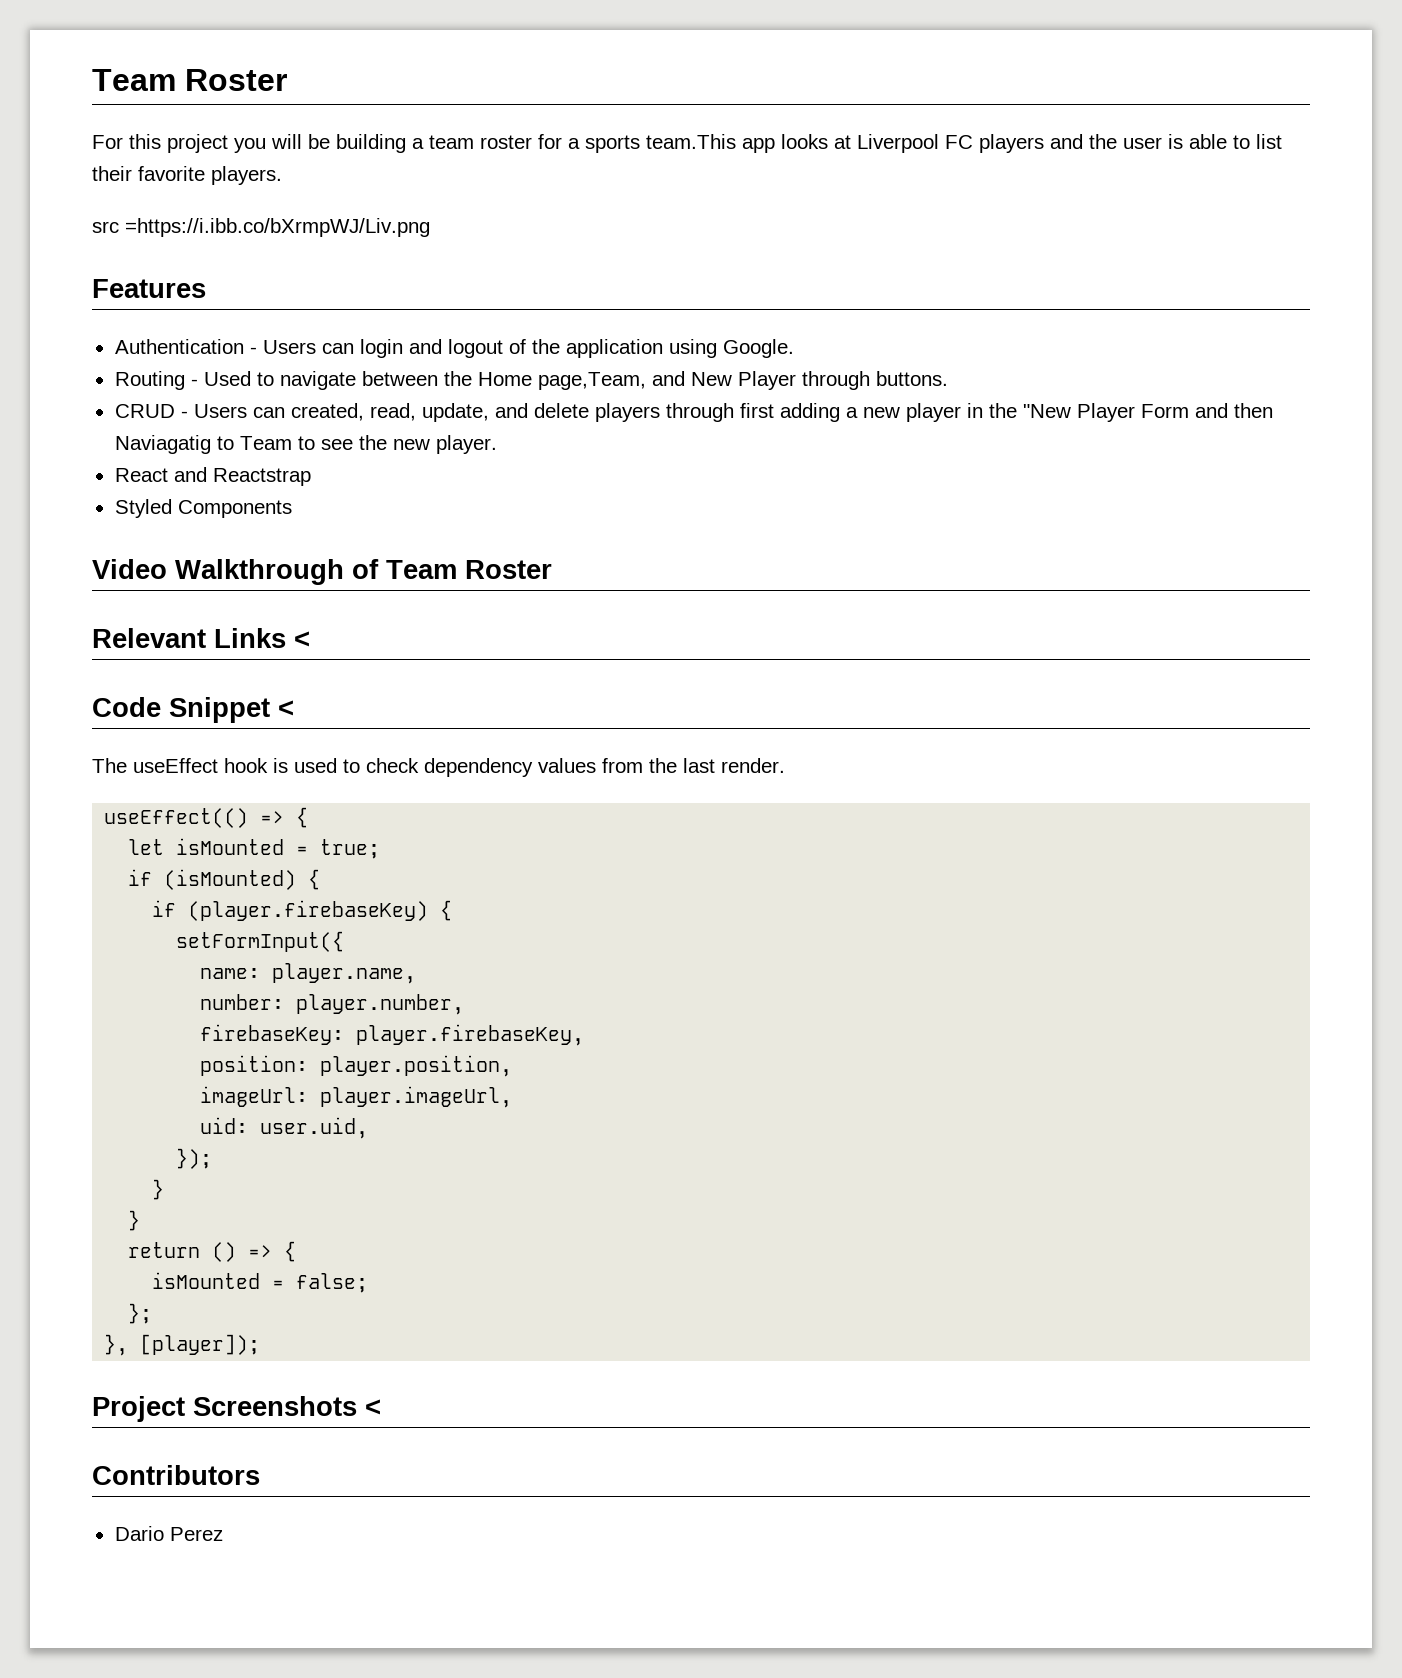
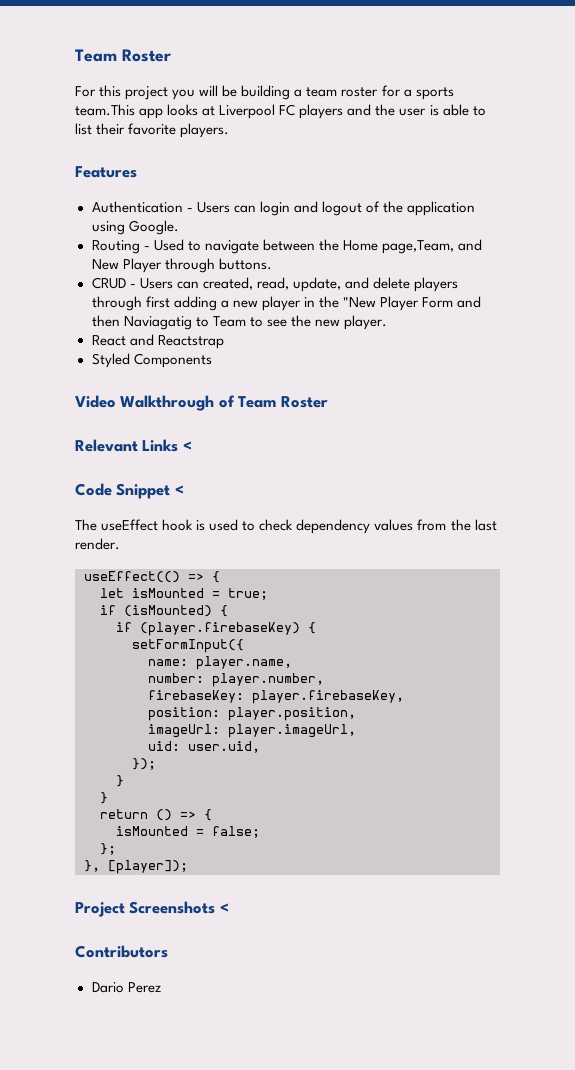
- src =https://i.ibb.co/bXrmpWJ/Liv.png

